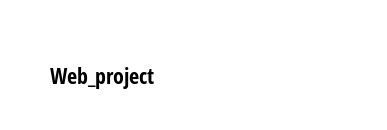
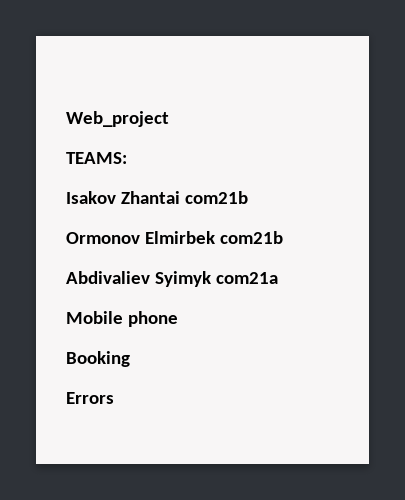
+ TEAMS:
+ Isakov Zhantai com21b
+ Ormonov Elmirbek com21b
+ Abdivaliev Syimyk com21a
+ Mobile phone
+ Booking
+ Errors

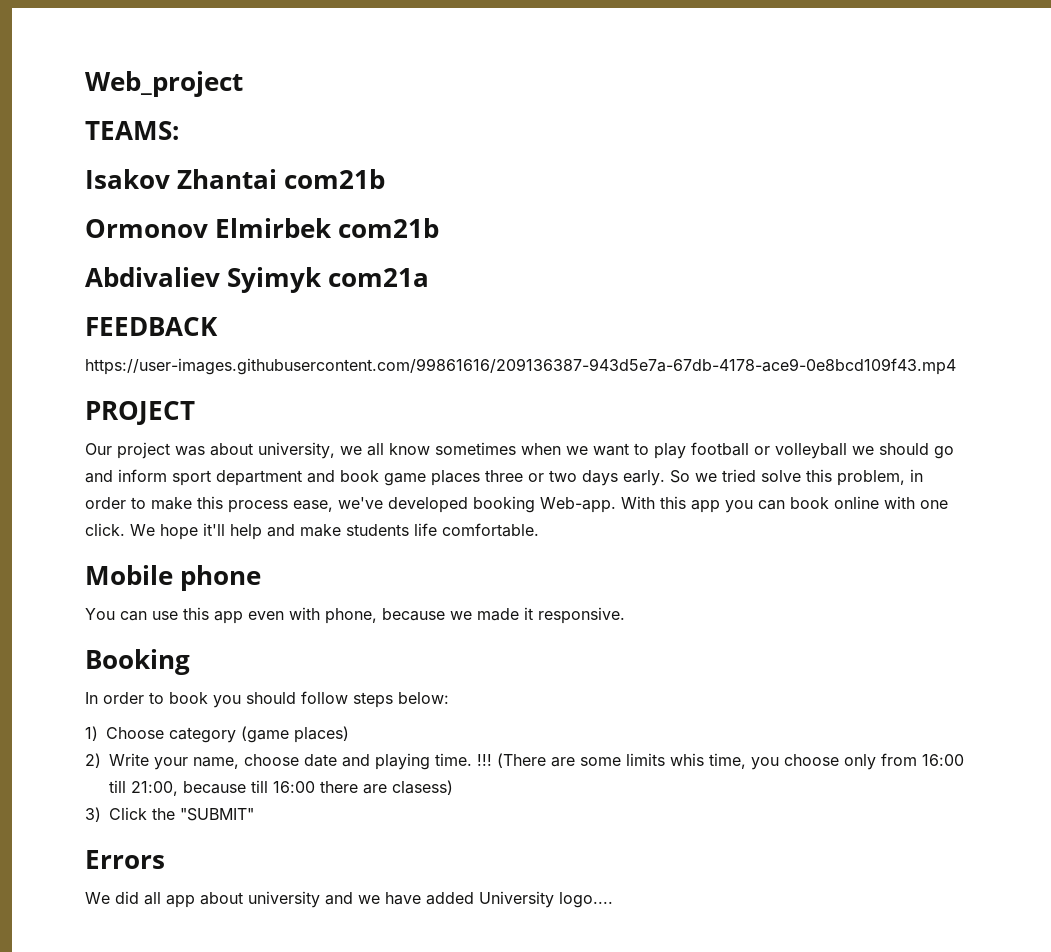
+ FEEDBACK
+ https://user-images.githubusercontent.com/99861616/209136387-943d5e7a-67db-4178-ace9-0e8bcd109f43.mp4
+ PROJECT
+ Our project was about university, we all know sometimes when we want to play football or volleyball we should go and inform sport department and book game places three or two days early. So we tried solve this problem, in order to make this process ease, we've developed booking Web-app. With this app you can book online with one click. We hope it'll help and make students life comfortable.
  Mobile phone
+ You can use this app even with phone, because we made it responsive.
  Booking
+ In order to book you should follow steps below:
+ 1) Choose category (game places)
+ 2) Write your name, choose date and playing time. !!! (There are some limits whis time, you choose only from 16:00 till 21:00, because till 16:00 there are clasess)
+ 3) Click the "SUBMIT"
  Errors
+ We did all app about university and we have added University logo....

